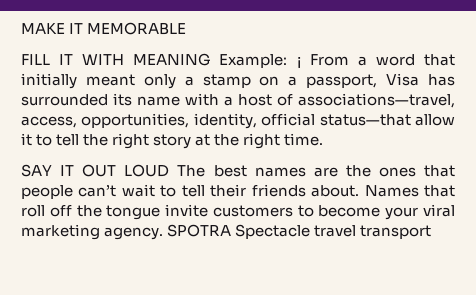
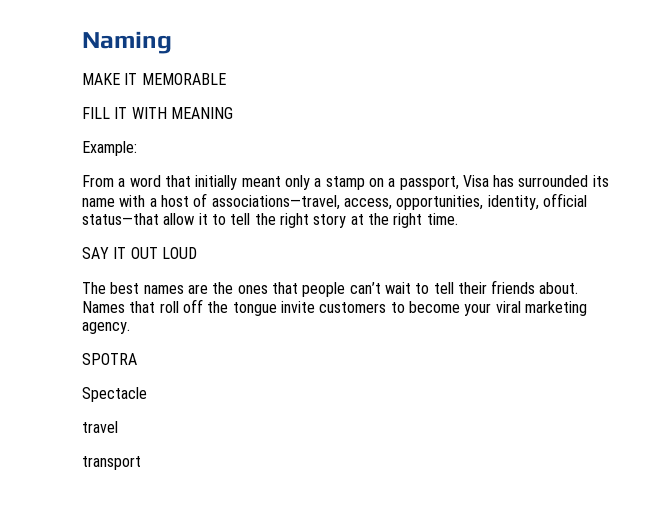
+ Naming
- FILL IT WITH MEANING Example: ¡ From a word that initially meant only a stamp on a passport, Visa has surrounded its name with a host of associations—travel, access, opportunities, identity, official status—that allow it to tell the right story at the right time.
+ FILL IT WITH MEANING
+ Example:
+ From a word that initially meant only a stamp on a passport, Visa has surrounded its name with a host of associations—travel, access, opportunities, identity, official status—that allow it to tell the right story at the right time.
- SAY IT OUT LOUD The best names are the ones that people can’t wait to tell their friends about.
+ SAY IT OUT LOUD
+ The best names are the ones that people can’t wait to tell their friends about.
- Names that roll off the tongue invite customers to become your viral marketing agency. SPOTRA Spectacle travel transport
+ Names that roll off the tongue invite customers to become your viral marketing agency.
+ SPOTRA
+ Spectacle
+ travel
+ transport

